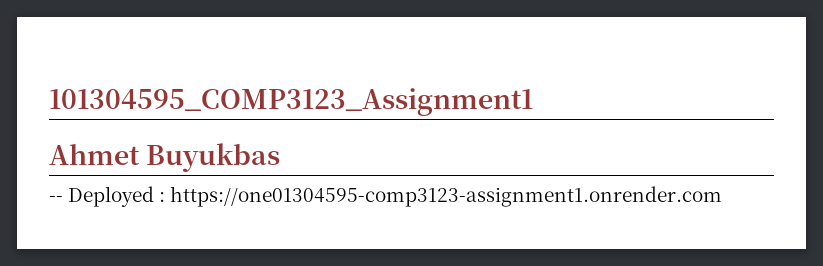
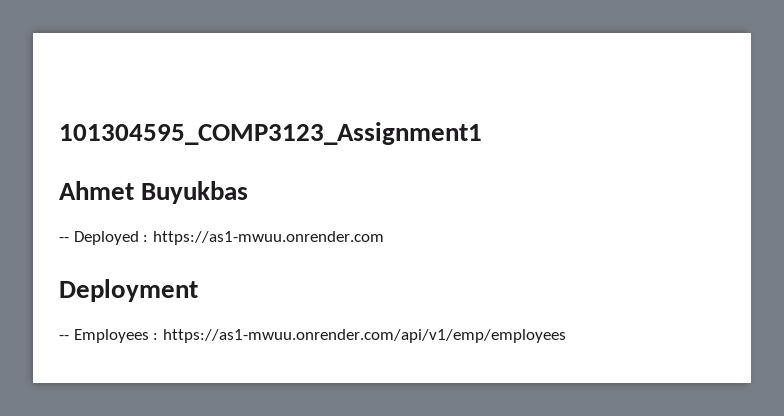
- -- Deployed : https://one01304595-comp3123-assignment1.onrender.com
+ -- Deployed : https://as1-mwuu.onrender.com
+ Deployment
+ -- Employees : https://as1-mwuu.onrender.com/api/v1/emp/employees

